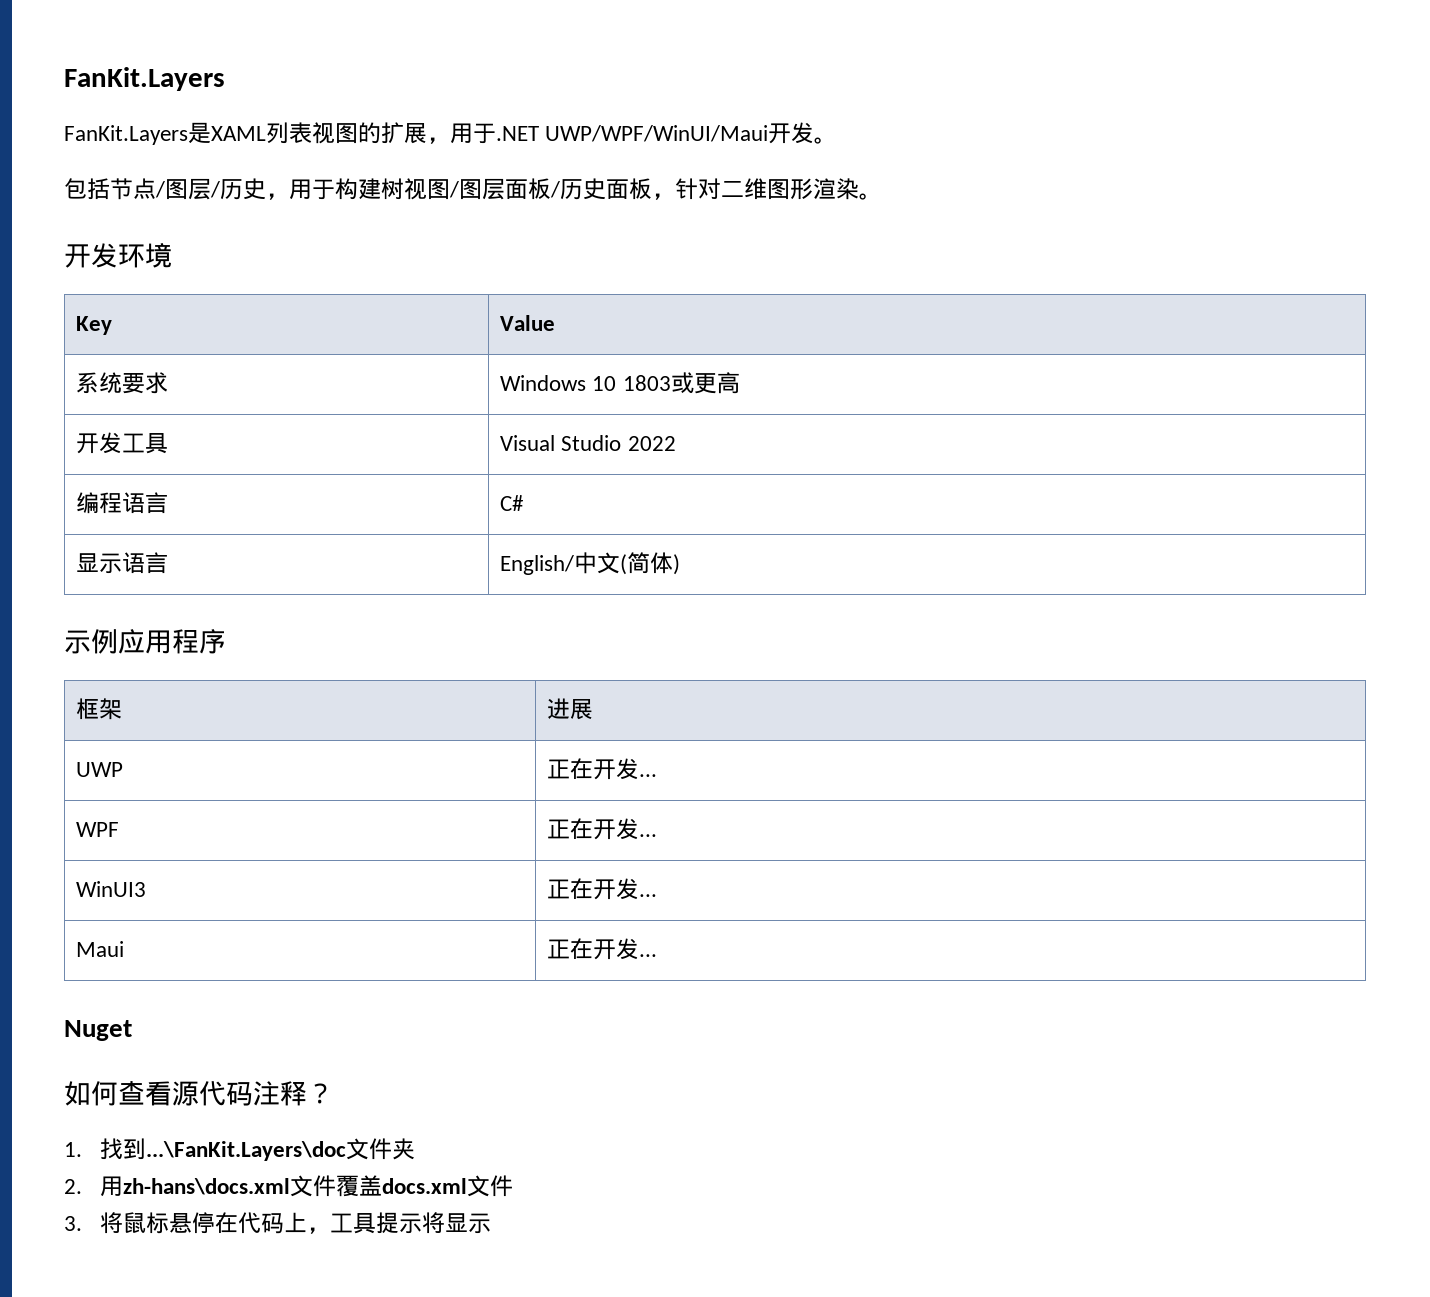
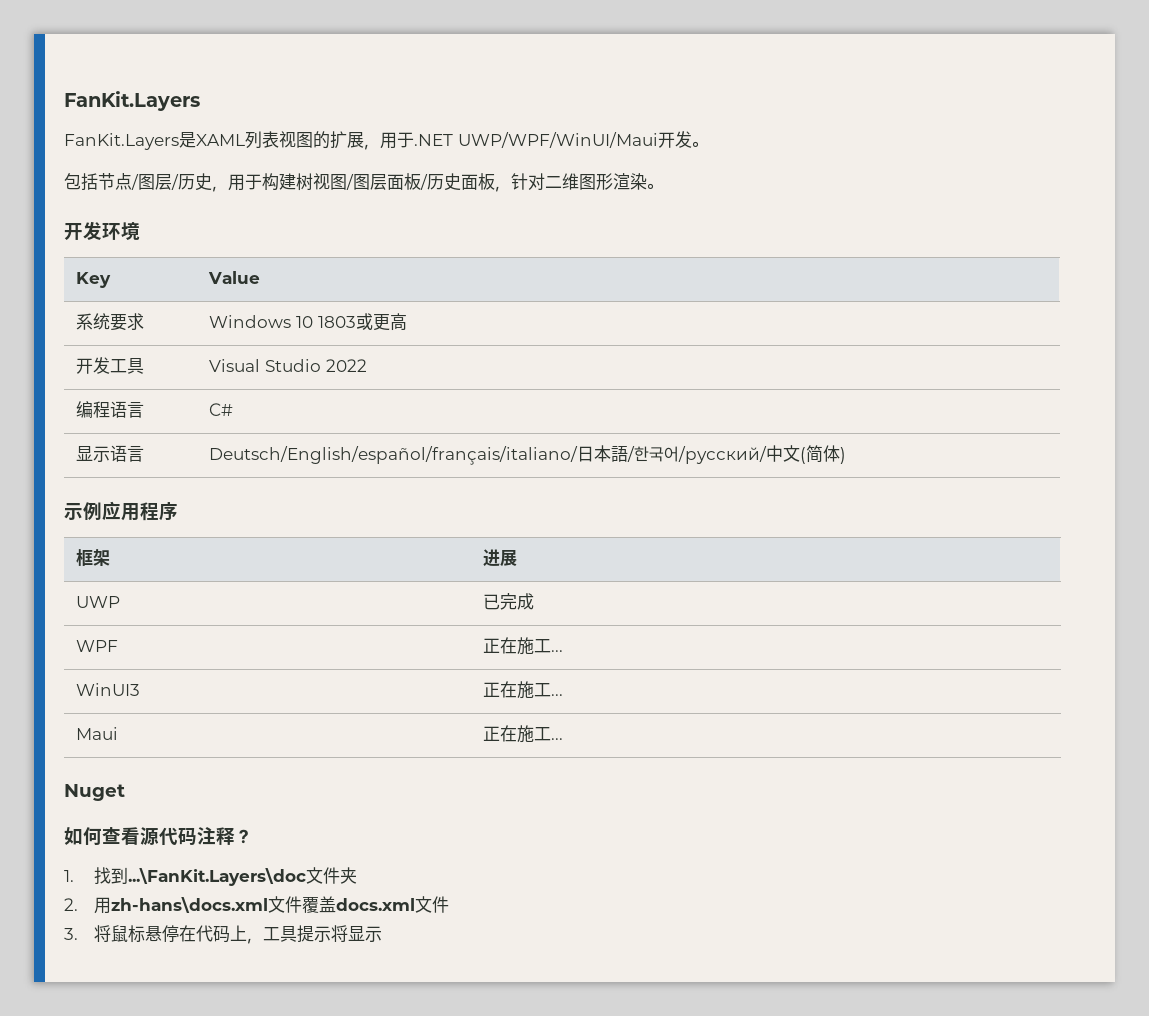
- 显示语言 | English/中文(简体)
+ 显示语言 | Deutsch/English/español/français/italiano/日本語/한국어/русский/中文(简体)
- UWP | 正在开发...
+ UWP | 已完成
- WPF | 正在开发...
+ WPF | 正在施工...
- WinUI3 | 正在开发...
+ WinUI3 | 正在施工...
- Maui | 正在开发...
+ Maui | 正在施工...

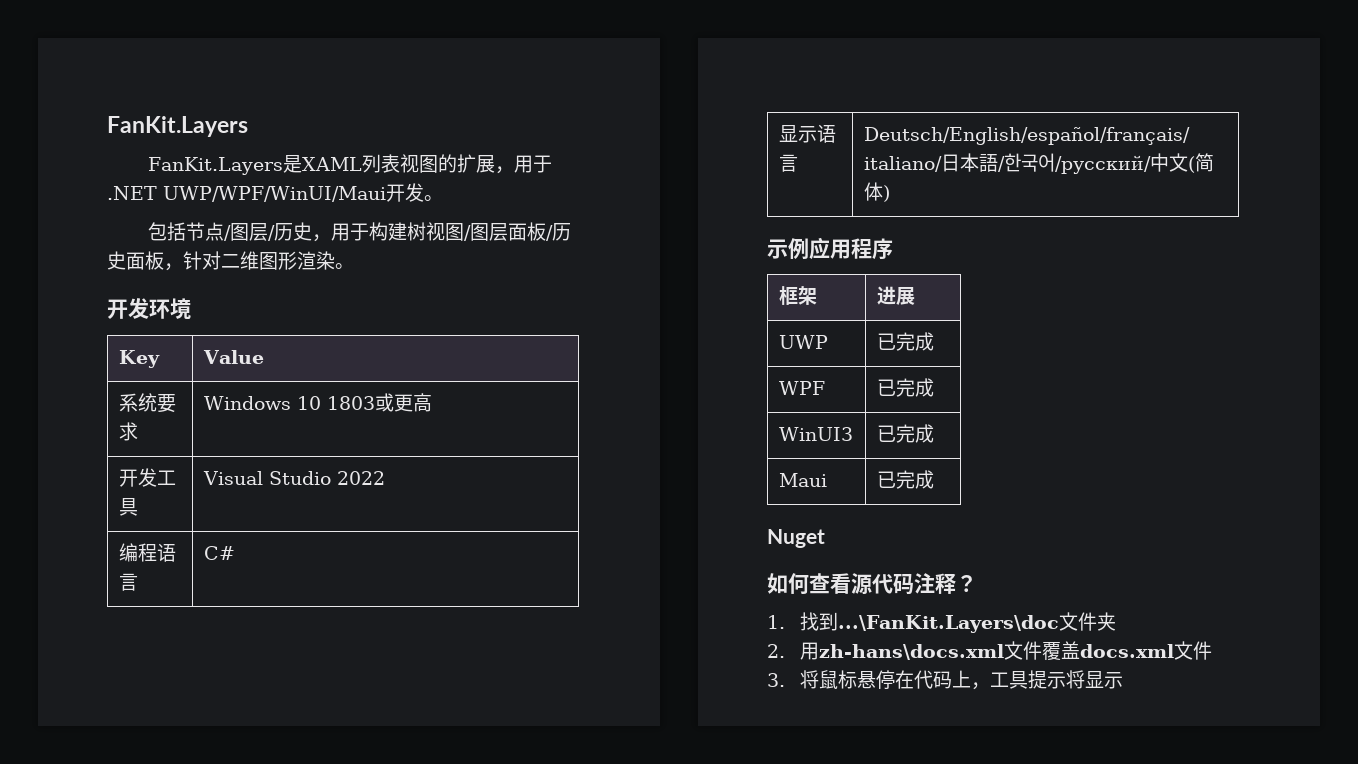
- WPF | 正在施工...
- WinUI3 | 正在施工...
- Maui | 正在施工...
+ WPF | 已完成
+ WinUI3 | 已完成
+ Maui | 已完成

